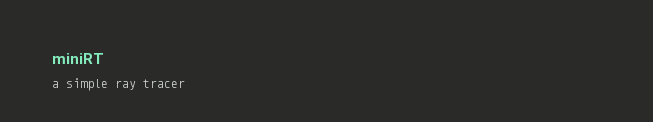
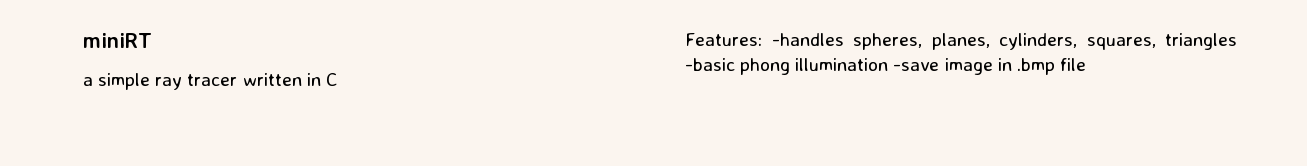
- a simple ray tracer
+ a simple ray tracer written in C
+ Features: -handles spheres, planes, cylinders, squares, triangles -basic phong illumination -save image in .bmp file

